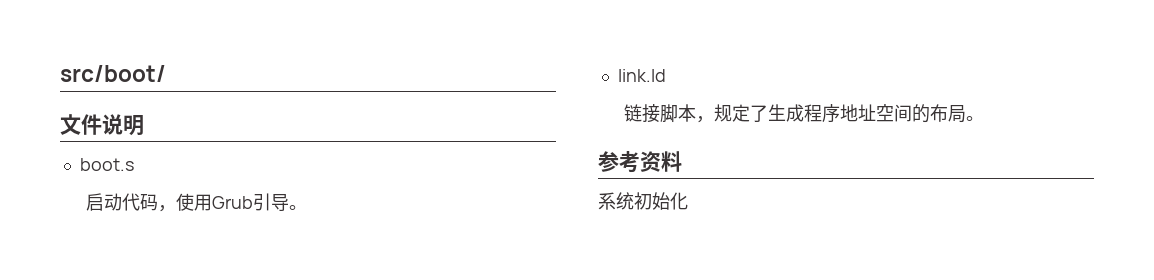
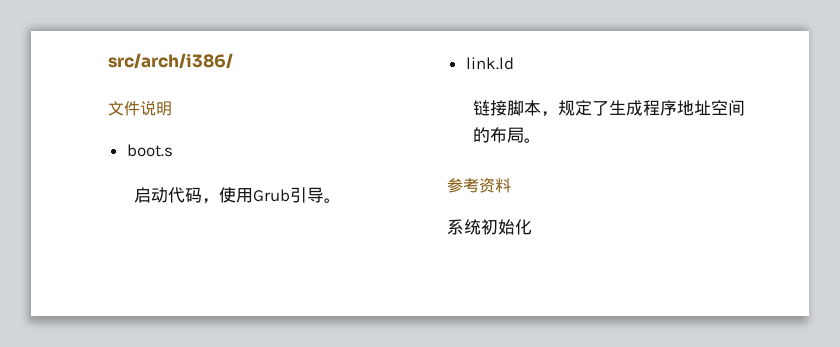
- src/boot/
+ src/arch/i386/

